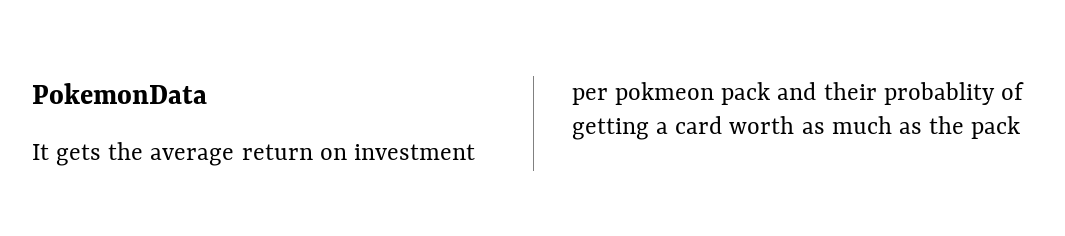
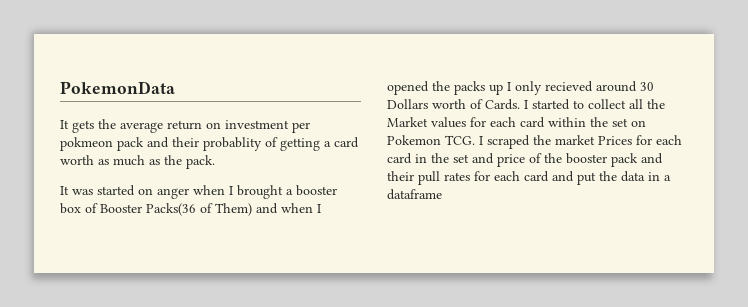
- It gets the average return on investment per pokmeon pack and their probablity of getting a card worth as much as the pack
+ It gets the average return on investment per pokmeon pack and their probablity of getting a card worth as much as the pack.
+ It was started on anger when I brought a booster box of Booster Packs(36 of Them) and when I opened the packs up I only recieved around 30 Dollars worth of Cards. I started to collect all the Market values for each card within the set on Pokemon TCG. I scraped the market Prices for each card in the set and price of the booster pack and their pull rates for each card and put the data in a dataframe

